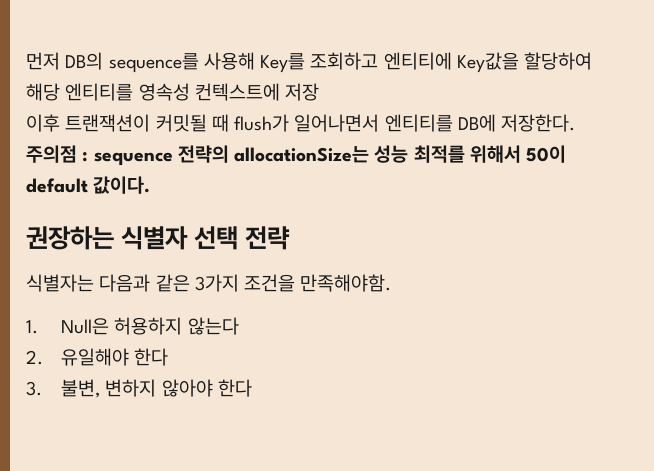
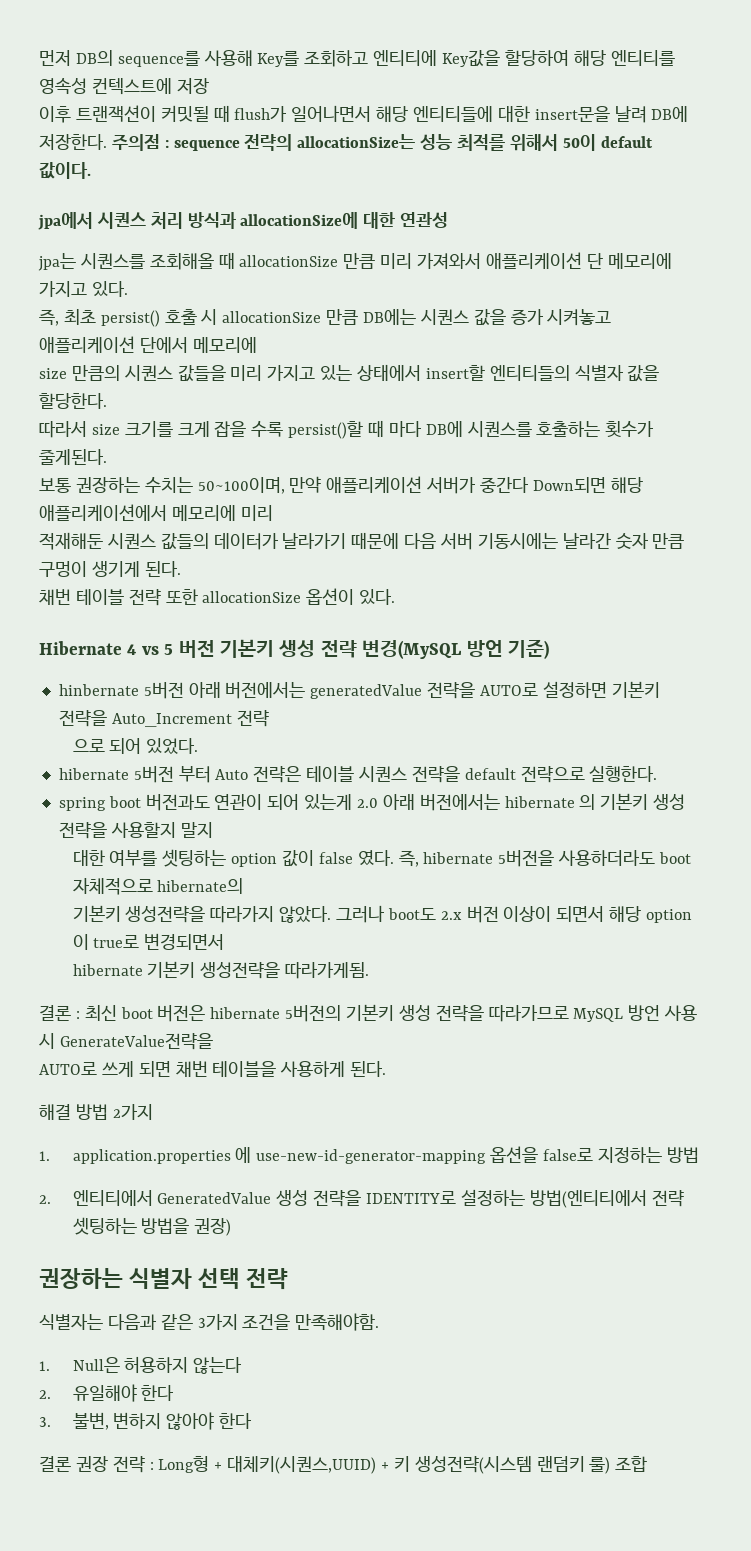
- 이후 트랜잭션이 커밋될 때 flush가 일어나면서 엔티티를 DB에 저장한다.
+ 이후 트랜잭션이 커밋될 때 flush가 일어나면서 해당 엔티티들에 대한 insert문을 날려 DB에 저장한다.
+ jpa에서 시퀀스 처리 방식과 allocationSize에 대한 연관성
+ jpa는 시퀀스를 조회해올 때 allocationSize 만큼 미리 가져와서 애플리케이션 단 메모리에 가지고 있다.
+ 즉, 최초 persist() 호출 시 allocationSize 만큼 DB에는 시퀀스 값을 증가 시켜놓고 애플리케이션 단에서 메모리에
+ size 만큼의 시퀀스 값들을 미리 가지고 있는 상태에서 insert할 엔티티들의 식별자 값을 할당한다.
+ 따라서 size 크기를 크게 잡을 수록 persist()할 때 마다 DB에 시퀀스를 호출하는 횟수가 줄게된다.
+ 보통 권장하는 수치는 50~100이며, 만약 애플리케이션 서버가 중간다 Down되면 해당 애플리케이션에서 메모리에 미리
+ 적재해둔 시퀀스 값들의 데이터가 날라가기 때문에 다음 서버 기동시에는 날라간 숫자 만큼 구멍이 생기게 된다.
+ 채번 테이블 전략 또한 allocationSize 옵션이 있다.
+ Hibernate 4 vs 5 버전 기본키 생성 전략 변경(MySQL 방언 기준)
+ hinbernate 5버전 아래 버전에서는 generatedValue 전략을 AUTO로 설정하면 기본키 전략을 Auto_Increment 전략
+ 으로 되어 있었다.
+ hibernate 5버전 부터 Auto 전략은 테이블 시퀀스 전략을 default 전략으로 실행한다.
+ spring boot 버전과도 연관이 되어 있는게 2.0 아래 버전에서는 hibernate 의 기본키 생성 전략을 사용할지 말지
+ 대한 여부를 셋팅하는 option 값이 false 였다. 즉, hibernate 5버전을 사용하더라도 boot 자체적으로 hibernate의
+ 기본키 생성전략을 따라가지 않았다. 그러나 boot도 2.x 버전 이상이 되면서 해당 option 이 true로 변경되면서
+ hibernate 기본키 생성전략을 따라가게됨.
+ 결론 : 최신 boot 버전은 hibernate 5버전의 기본키 생성 전략을 따라가므로 MySQL 방언 사용 시 GenerateValue전략을
+ AUTO로 쓰게 되면 채번 테이블을 사용하게 된다.
+ 해결 방법 2가지
+ 1. application.properties 에 use-new-id-generator-mapping 옵션을 false로 지정하는 방법
+ 2. 엔티티에서 GeneratedValue 생성 전략을 IDENTITY로 설정하는 방법(엔티티에서 전략 셋팅하는 방법을 권장)
+ 결론 권장 전략 : Long형 + 대체키(시퀀스,UUID) + 키 생성전략(시스템 랜덤키 룰) 조합

